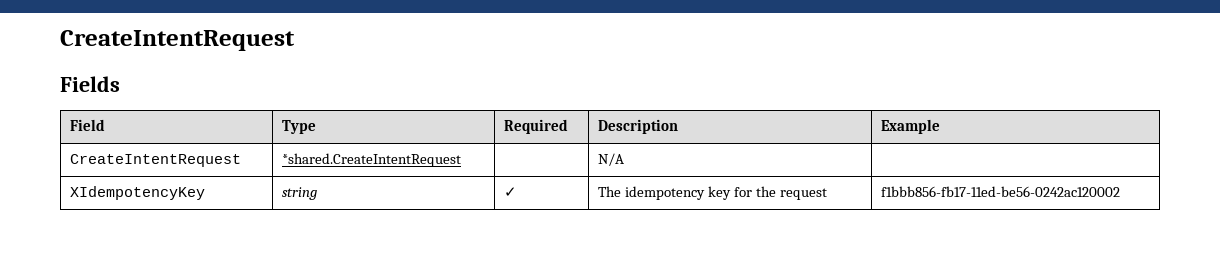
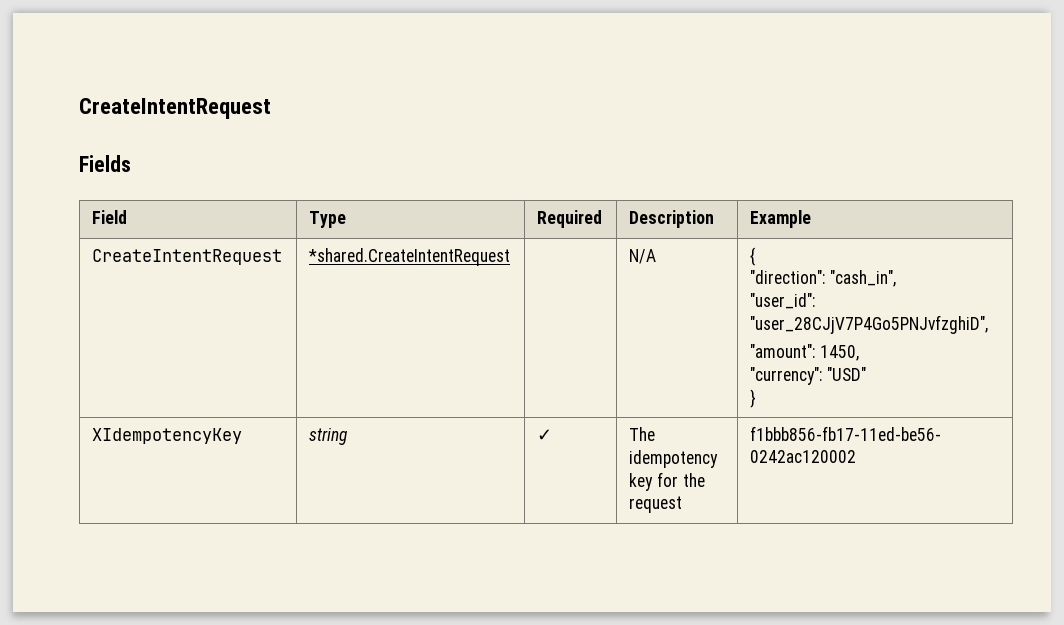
- CreateIntentRequest | *shared.CreateIntentRequest | | N/A |
+ CreateIntentRequest | *shared.CreateIntentRequest | | N/A | {
+ "direction": "cash_in",
+ "user_id": "user_28CJjV7P4Go5PNJvfzghiD",
+ "amount": 1450,
+ "currency": "USD"
+ }

